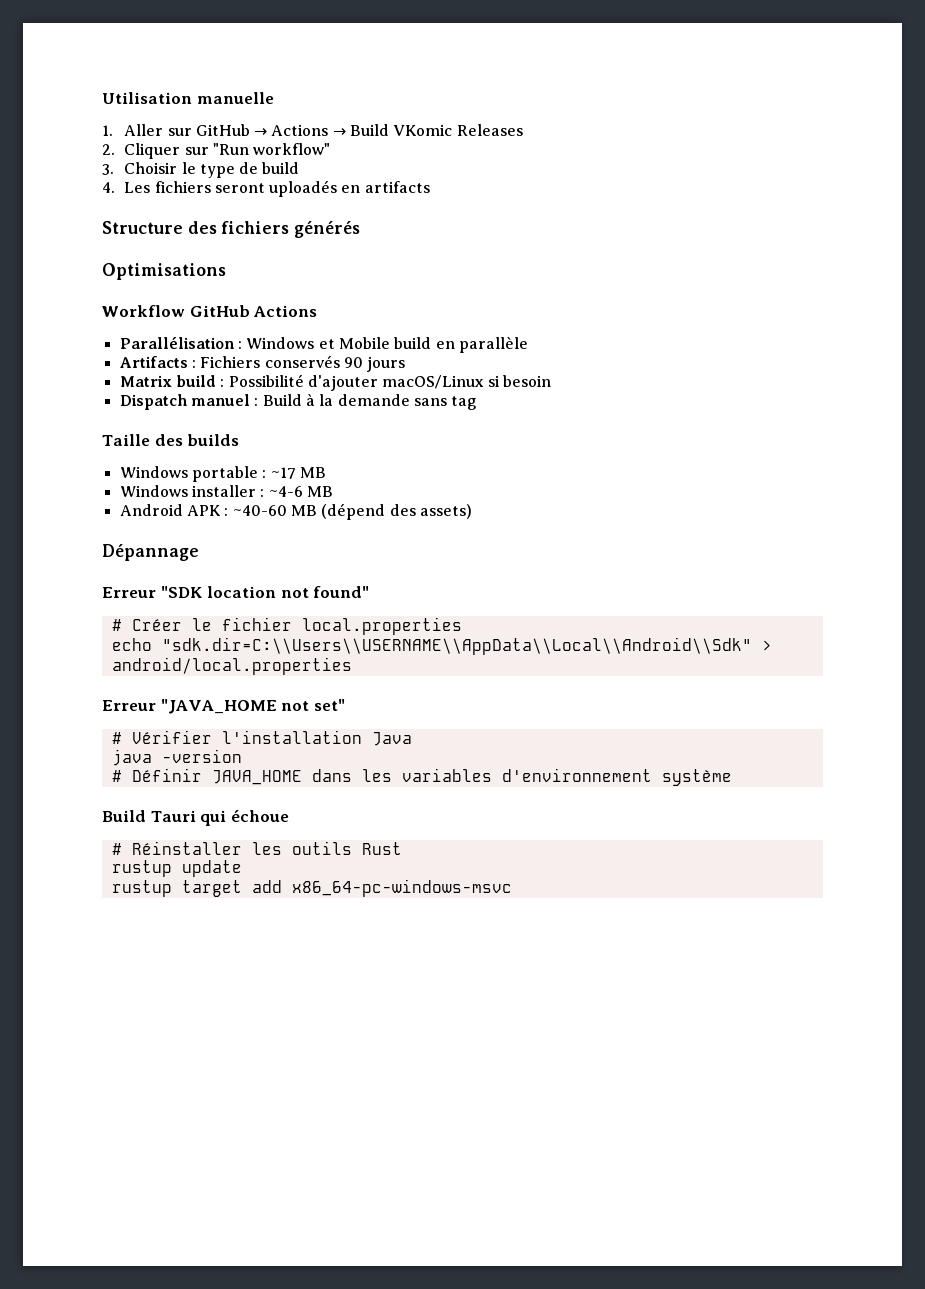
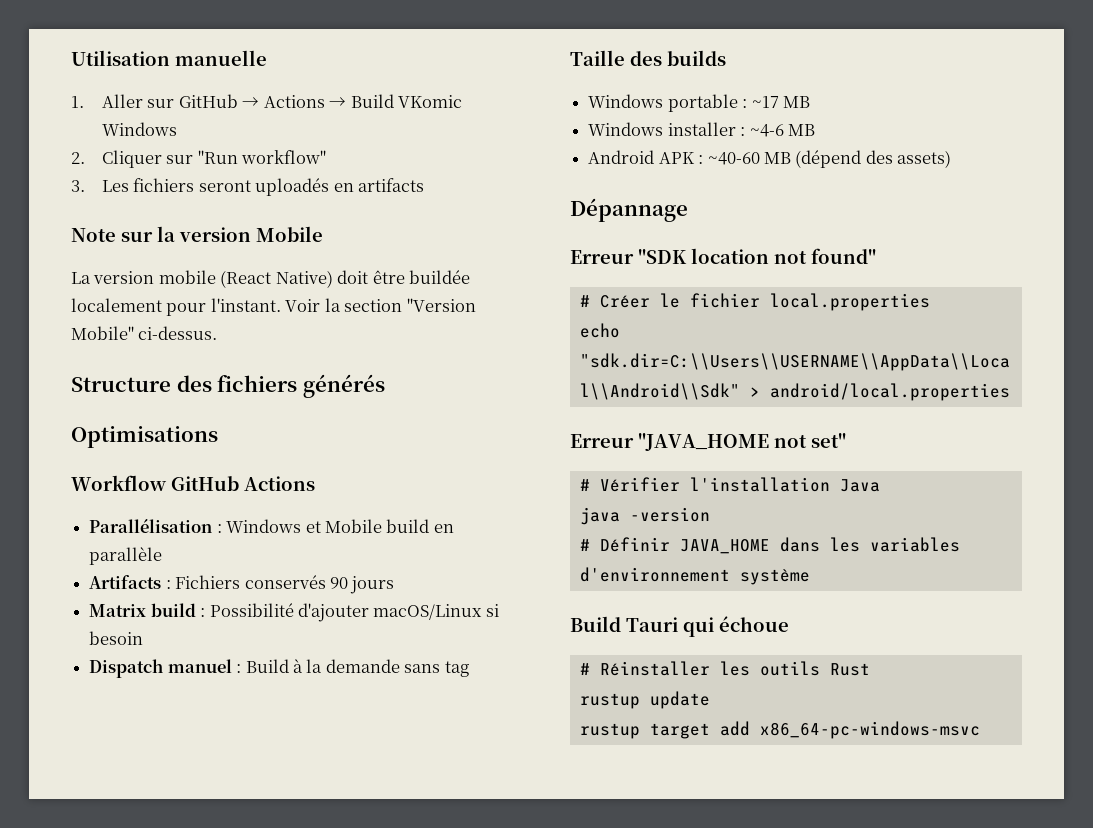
- 1. Aller sur GitHub → Actions → Build VKomic Releases
+ 1. Aller sur GitHub → Actions → Build VKomic Windows
- 3. Choisir le type de build
- 4. Les fichiers seront uploadés en artifacts
+ 3. Les fichiers seront uploadés en artifacts
+ Note sur la version Mobile
+ La version mobile (React Native) doit être buildée localement pour l'instant. Voir la section "Version Mobile" ci-dessus.

